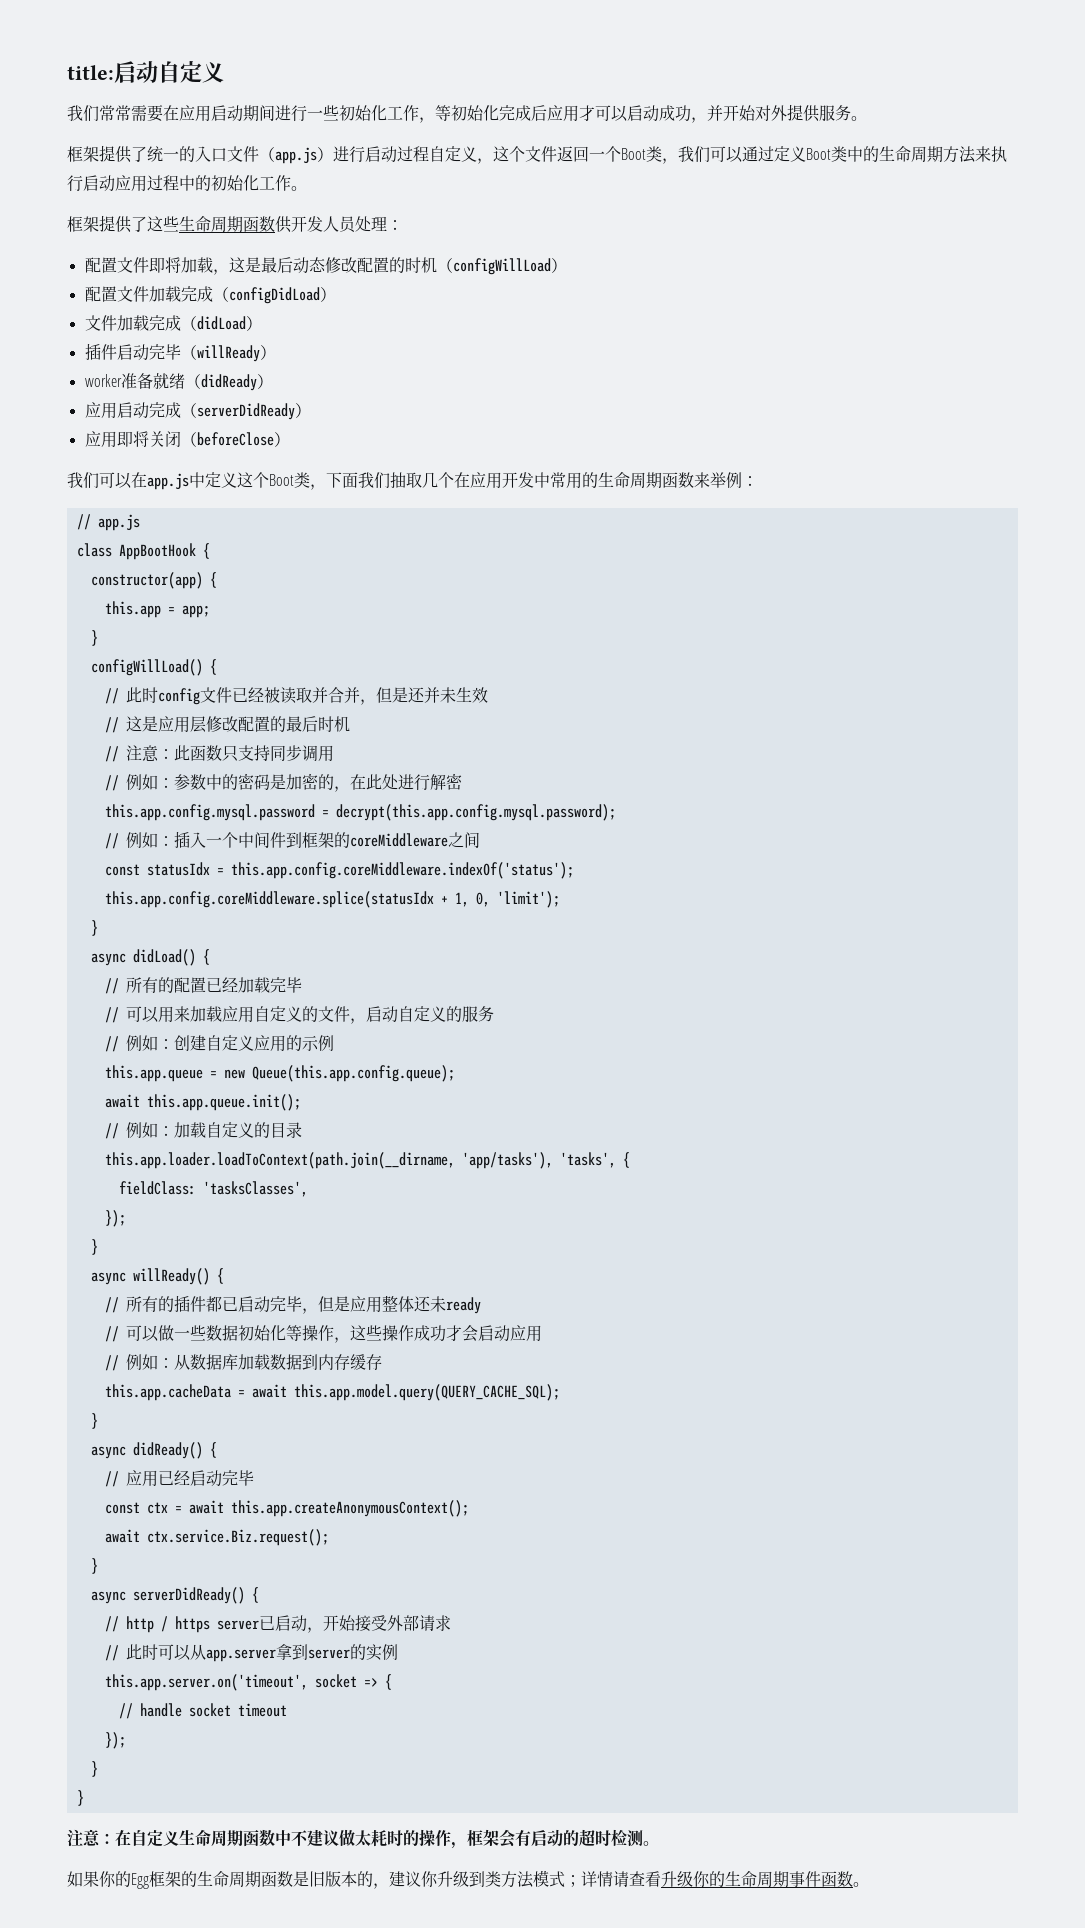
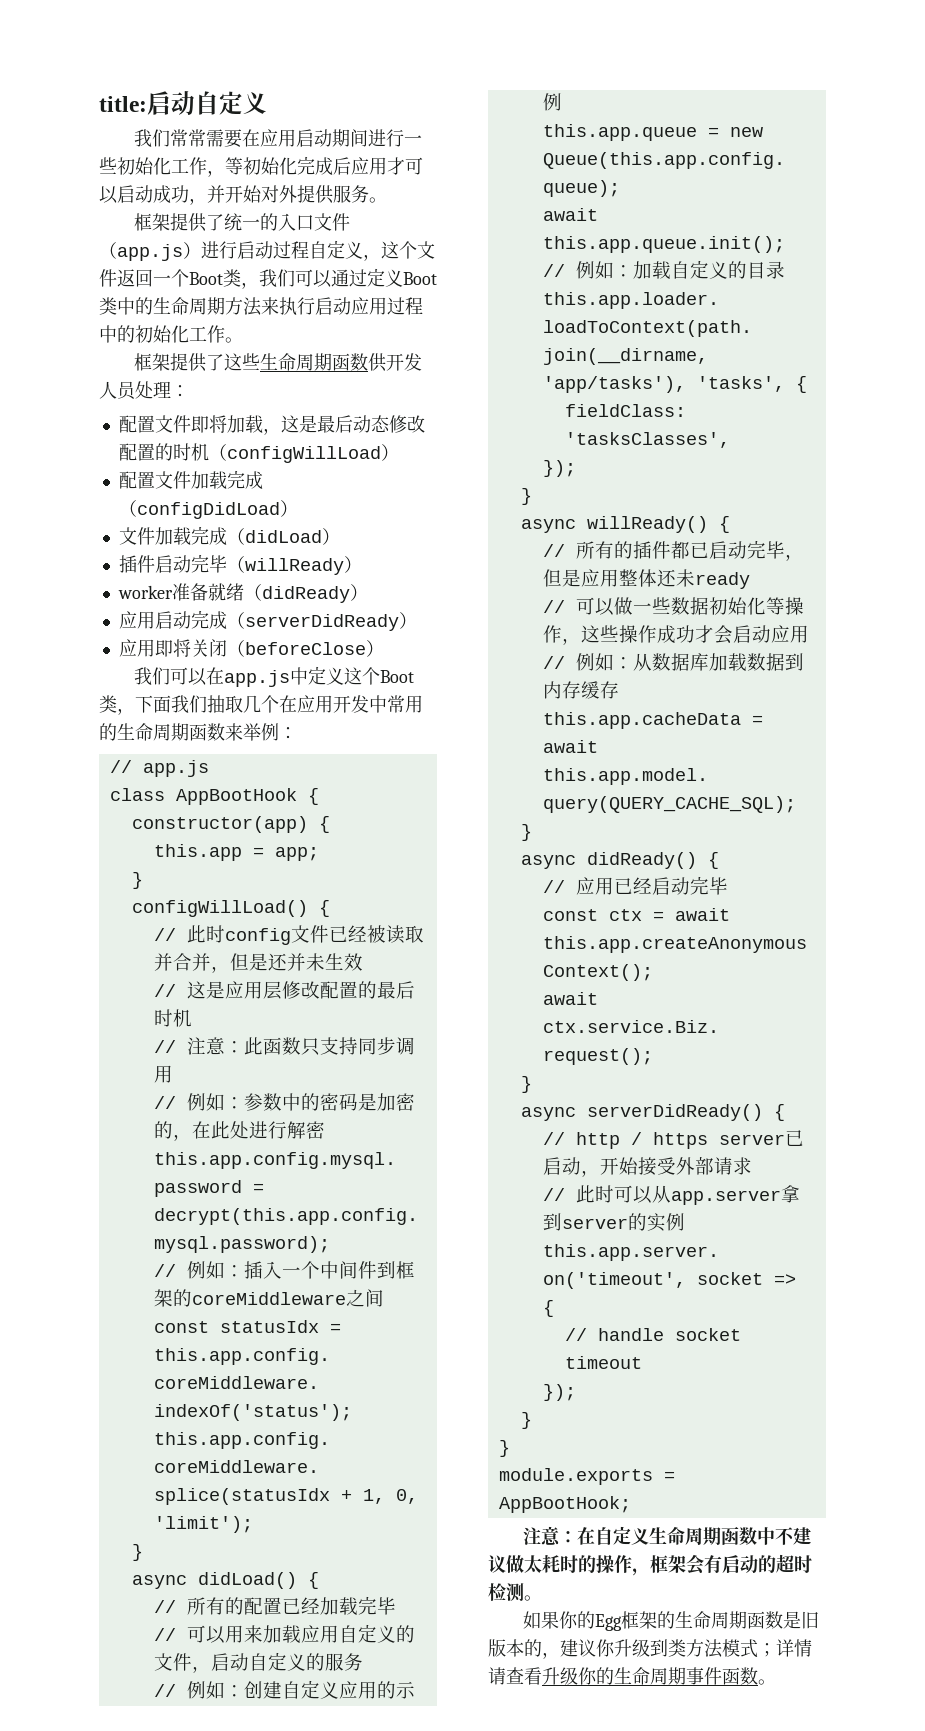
+ module.exports = AppBootHook;

